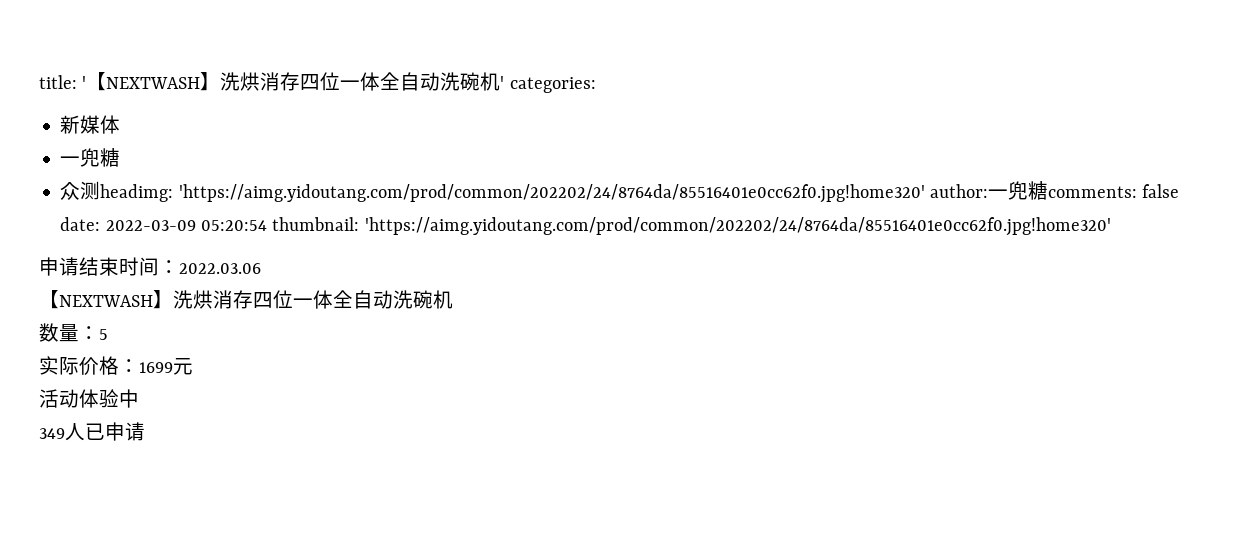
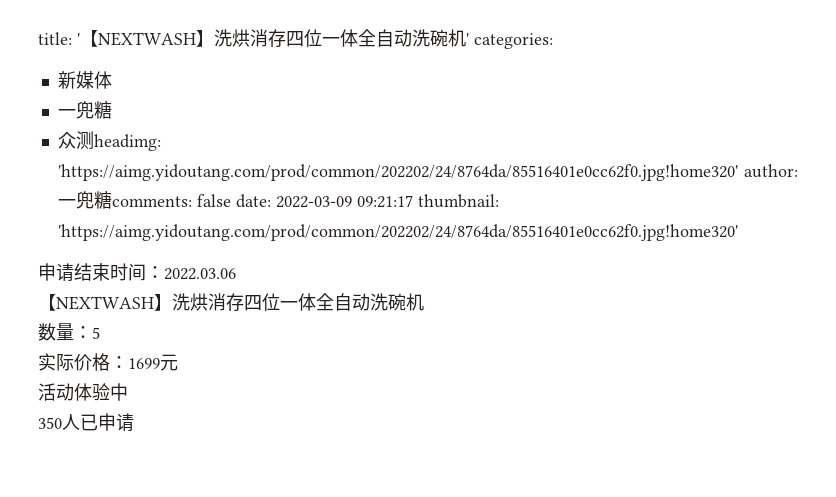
- 众测headimg: 'https://aimg.yidoutang.com/prod/common/202202/24/8764da/85516401e0cc62f0.jpg!home320' author:一兜糖comments: false date: 2022-03-09 05:20:54 thumbnail: 'https://aimg.yidoutang.com/prod/common/202202/24/8764da/85516401e0cc62f0.jpg!home320'
+ 众测headimg: 'https://aimg.yidoutang.com/prod/common/202202/24/8764da/85516401e0cc62f0.jpg!home320' author:一兜糖comments: false date: 2022-03-09 09:21:17 thumbnail: 'https://aimg.yidoutang.com/prod/common/202202/24/8764da/85516401e0cc62f0.jpg!home320'
- 349人已申请
+ 350人已申请

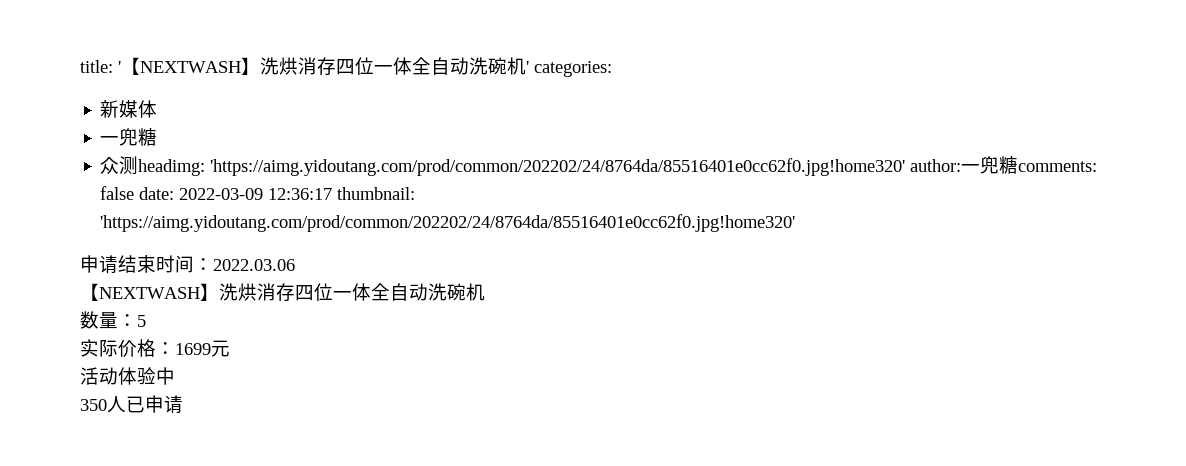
- 众测headimg: 'https://aimg.yidoutang.com/prod/common/202202/24/8764da/85516401e0cc62f0.jpg!home320' author:一兜糖comments: false date: 2022-03-09 09:21:17 thumbnail: 'https://aimg.yidoutang.com/prod/common/202202/24/8764da/85516401e0cc62f0.jpg!home320'
+ 众测headimg: 'https://aimg.yidoutang.com/prod/common/202202/24/8764da/85516401e0cc62f0.jpg!home320' author:一兜糖comments: false date: 2022-03-09 12:36:17 thumbnail: 'https://aimg.yidoutang.com/prod/common/202202/24/8764da/85516401e0cc62f0.jpg!home320'

